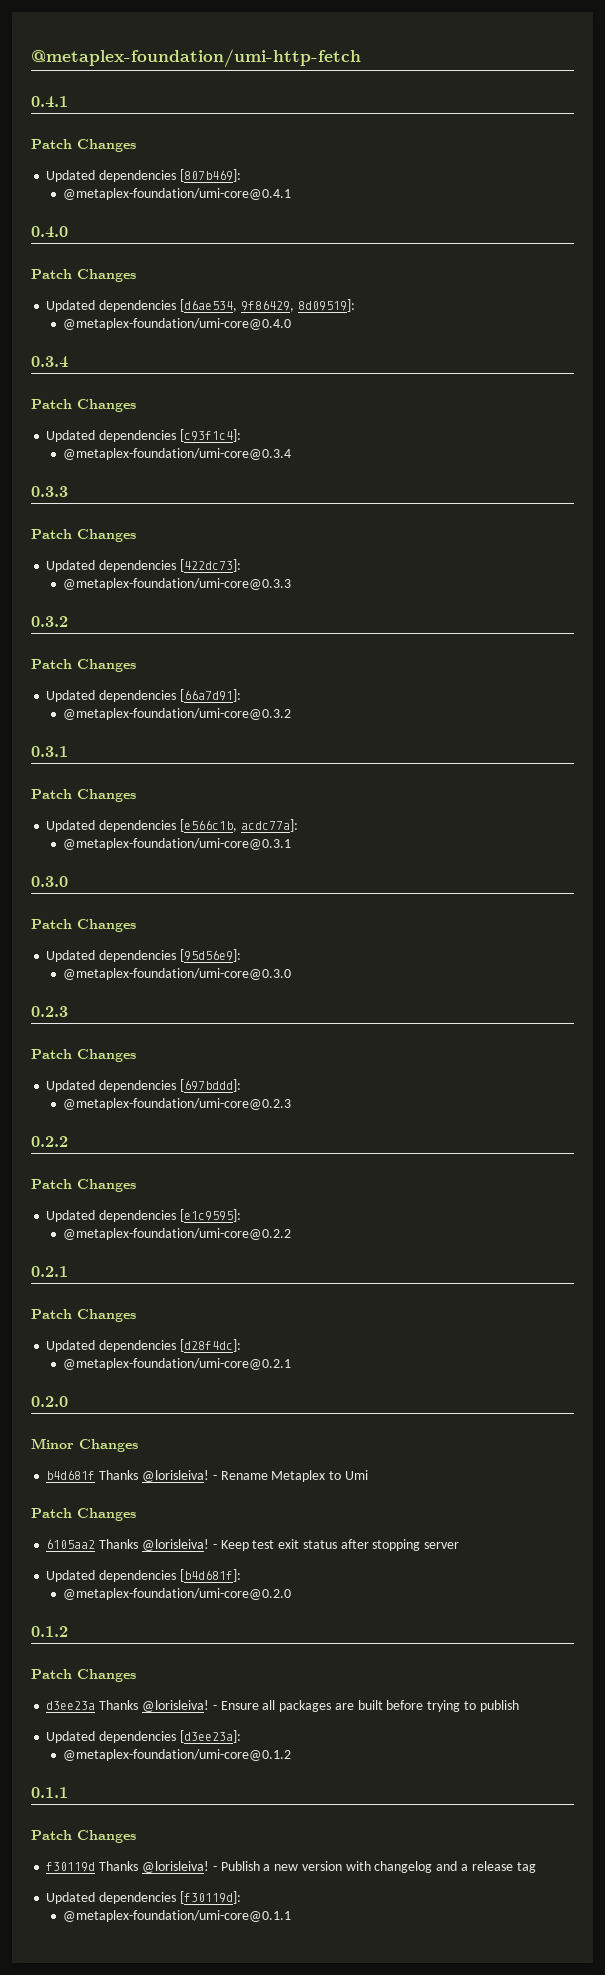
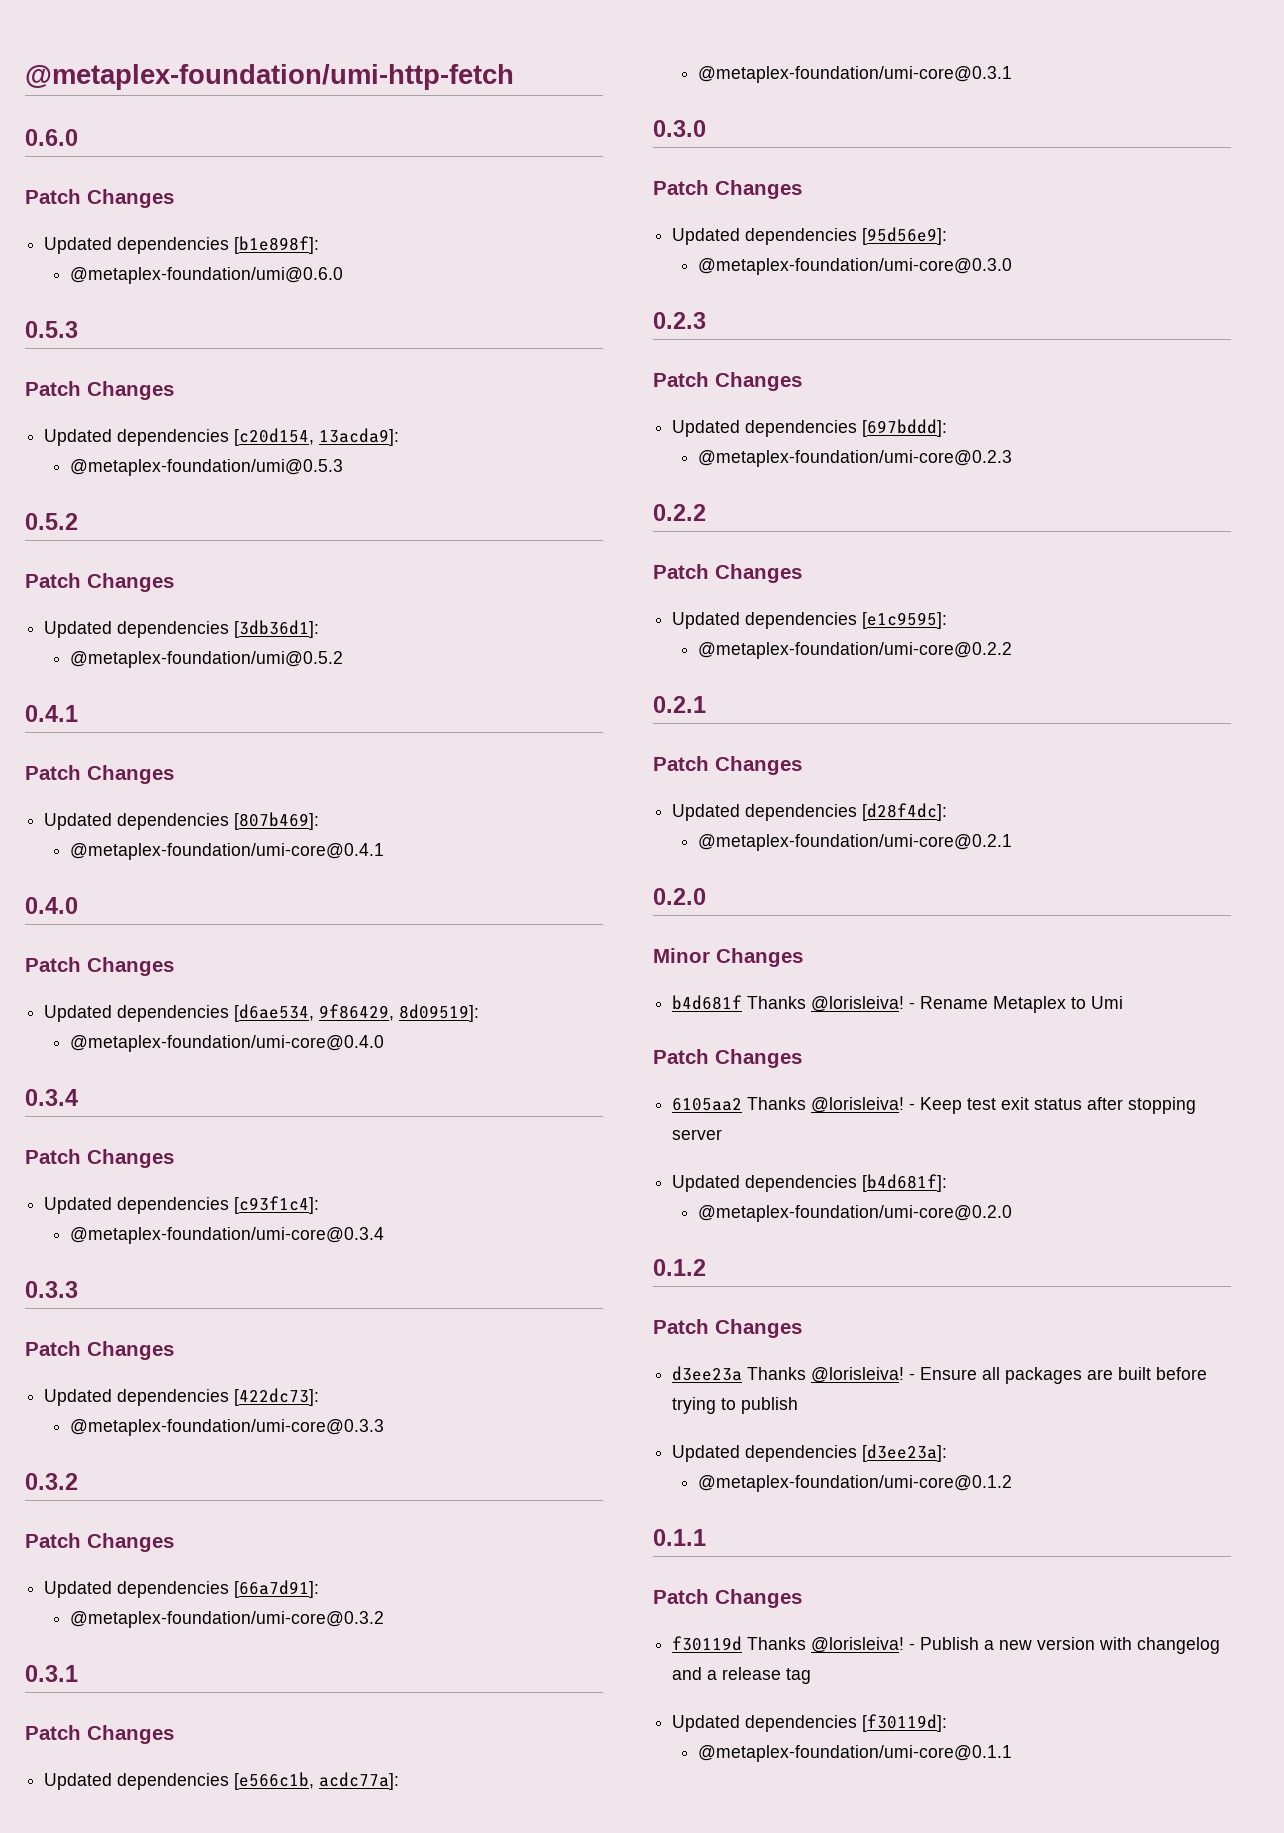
+ 0.6.0
+ Patch Changes
+ Updated dependencies [b1e898f]:
+ @metaplex-foundation/umi@0.6.0
+ 0.5.3
+ Patch Changes
+ Updated dependencies [c20d154, 13acda9]:
+ @metaplex-foundation/umi@0.5.3
+ 0.5.2
+ Patch Changes
+ Updated dependencies [3db36d1]:
+ @metaplex-foundation/umi@0.5.2

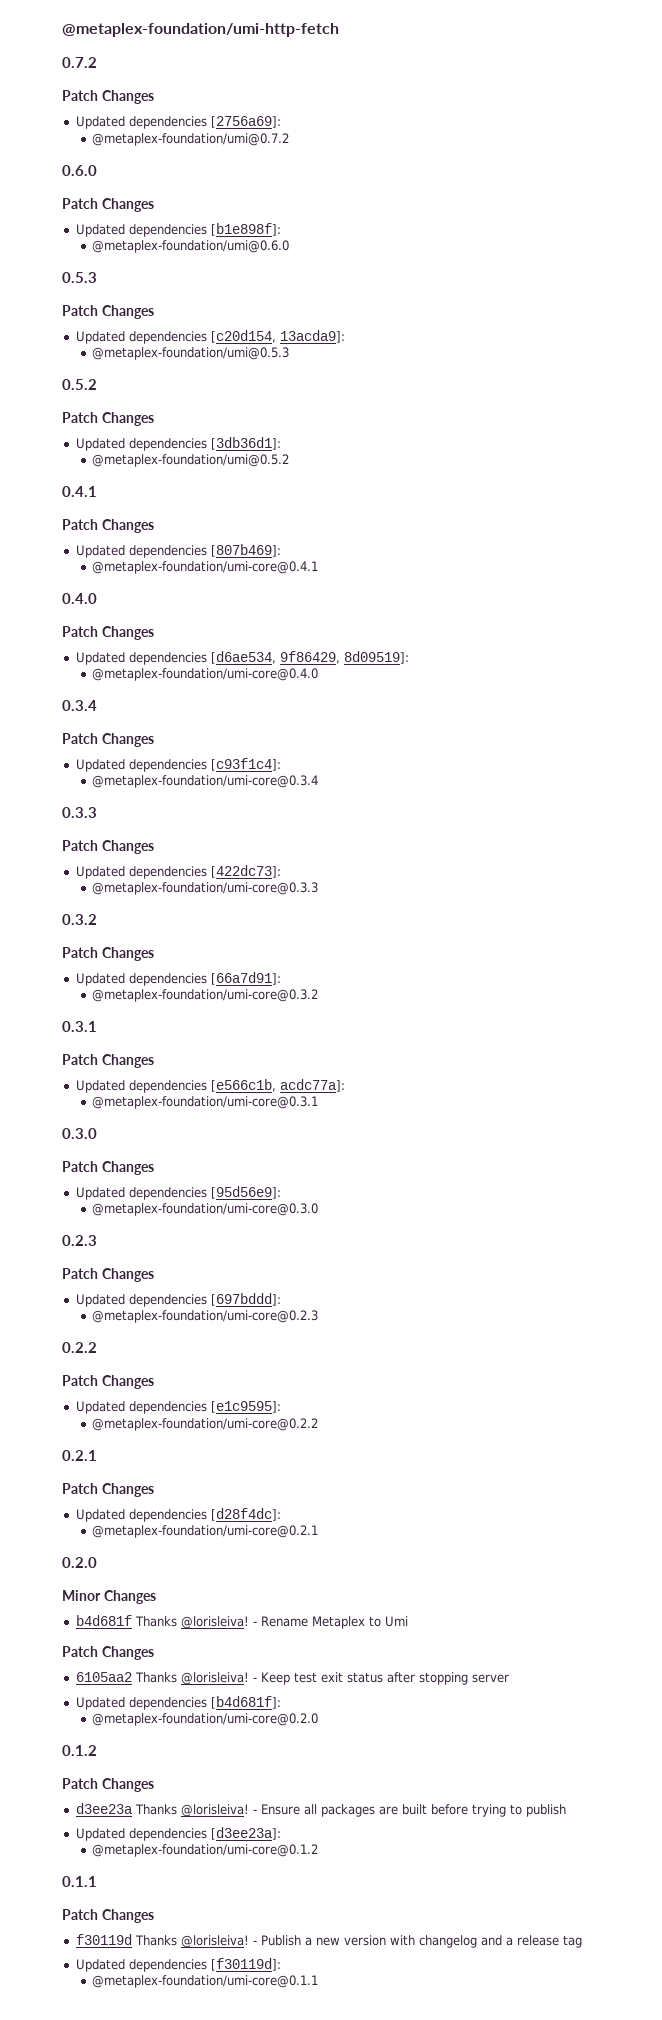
+ 0.7.2
+ Patch Changes
+ Updated dependencies [2756a69]:
+ @metaplex-foundation/umi@0.7.2

